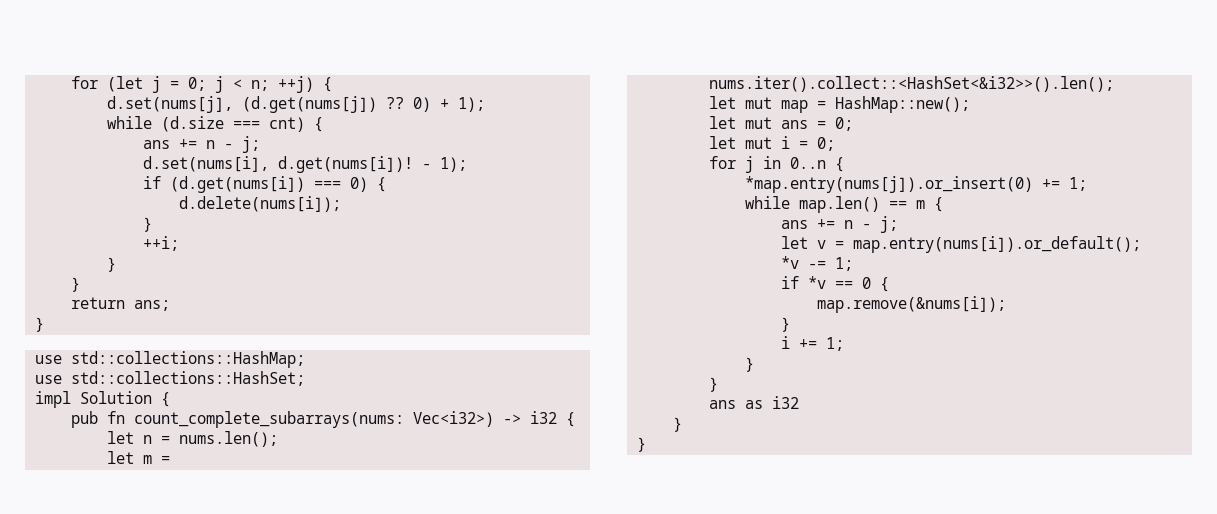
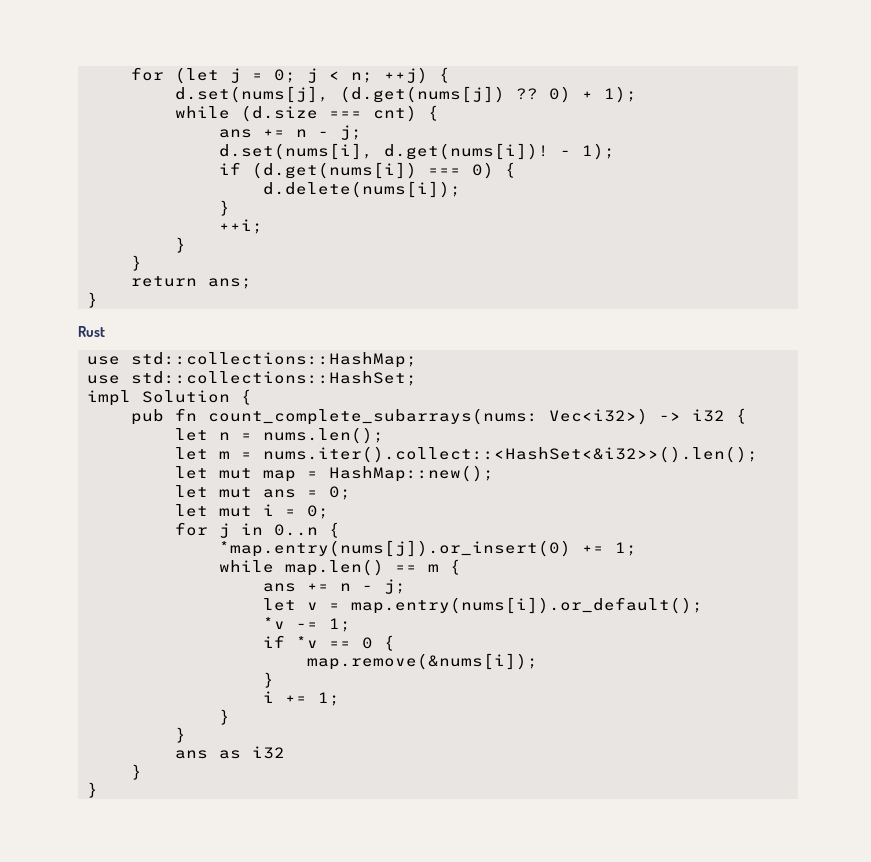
+ Rust

